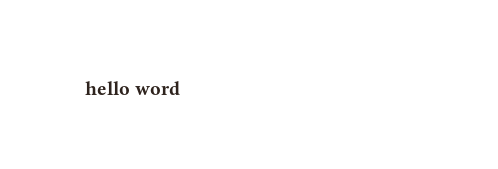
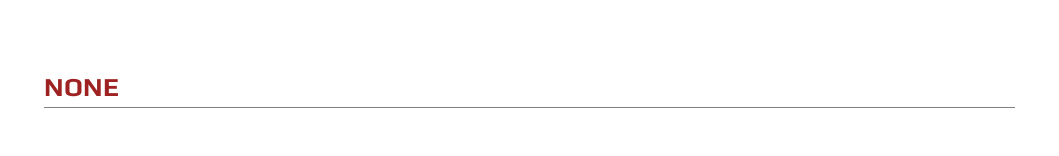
- hello word
+ NONE

